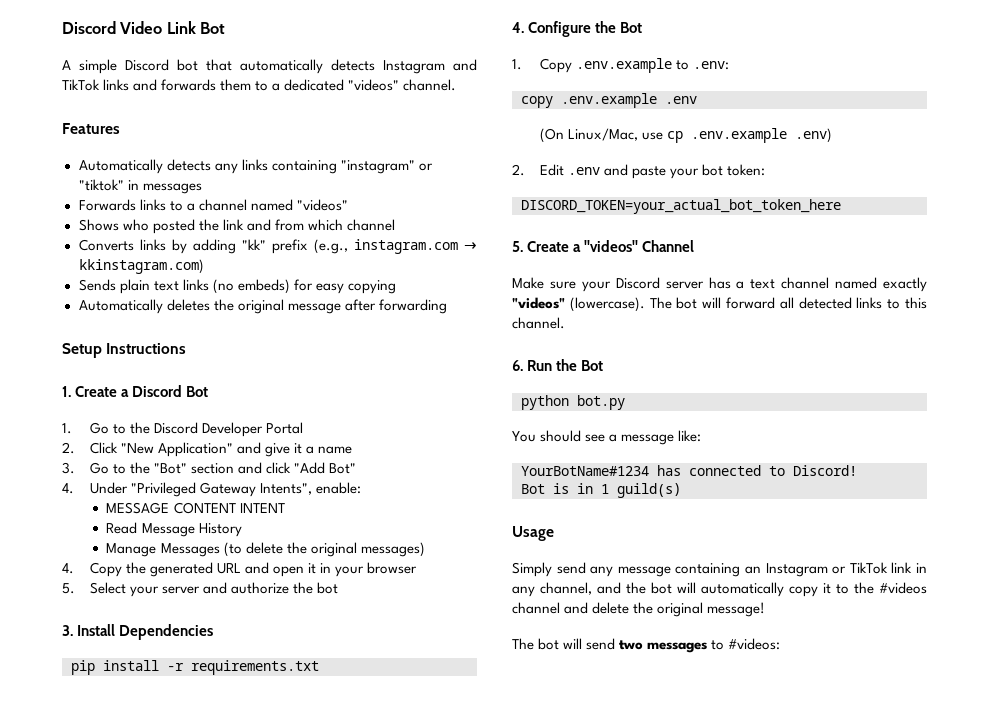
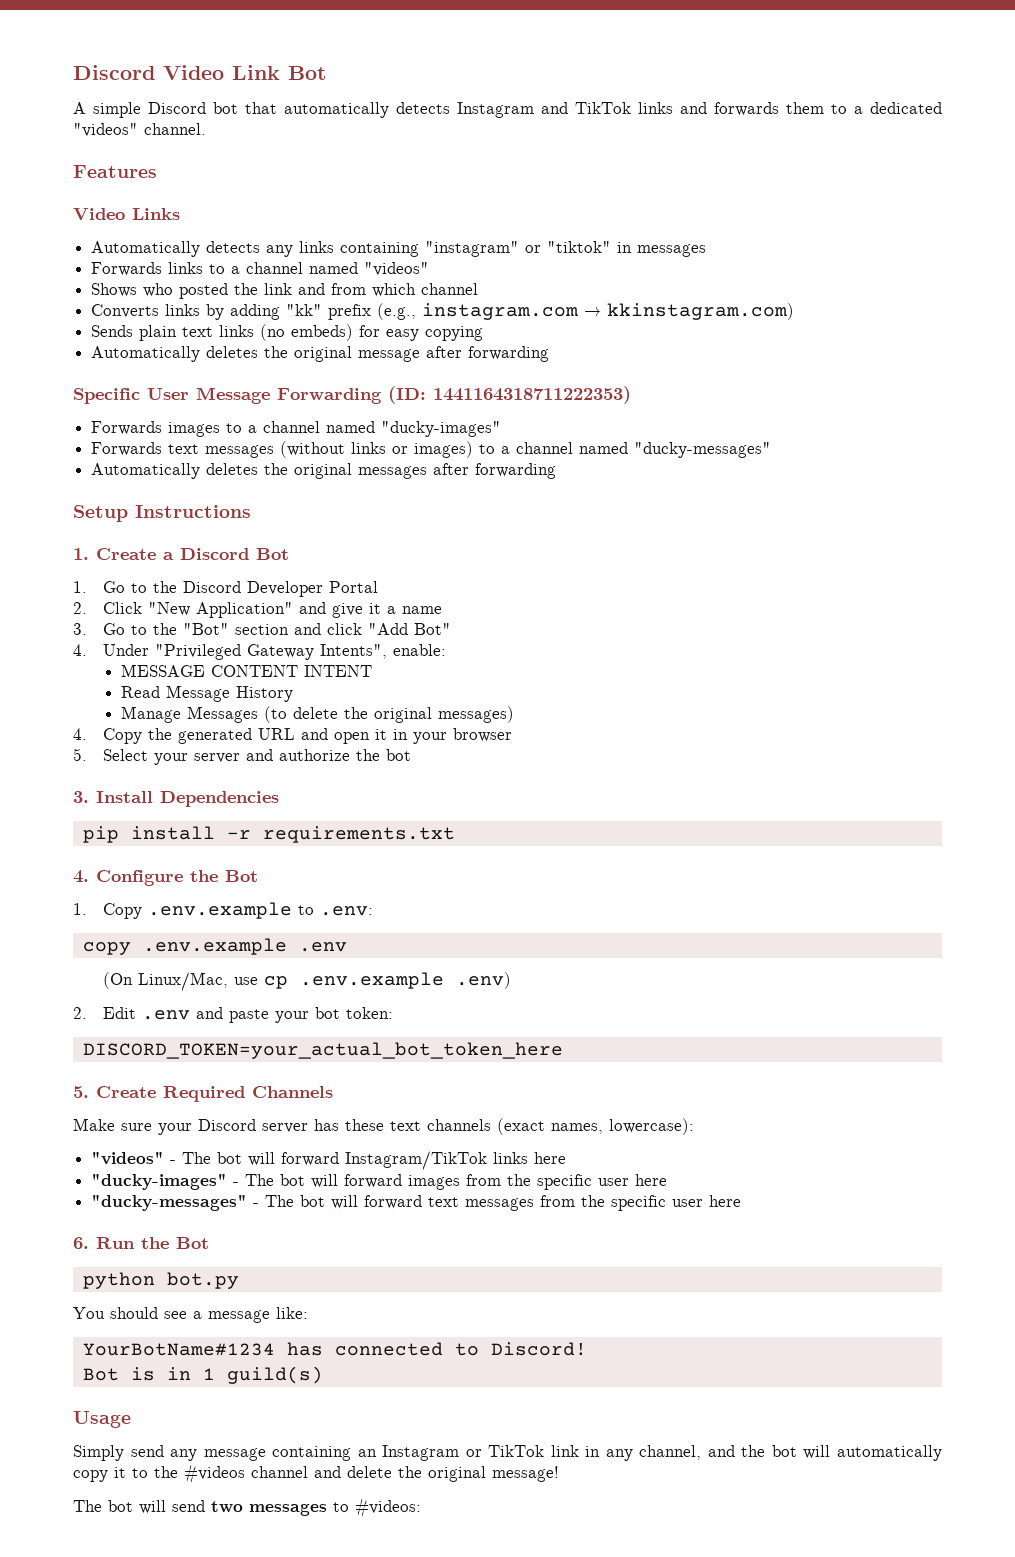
+ Video Links
+ Specific User Message Forwarding (ID: 1441164318711222353)
+ Forwards images to a channel named "ducky-images"
+ Forwards text messages (without links or images) to a channel named "ducky-messages"
+ Automatically deletes the original messages after forwarding
- 5. Create a "videos" Channel
+ 5. Create Required Channels
- Make sure your Discord server has a text channel named exactly "videos" (lowercase). The bot will forward all detected links to this channel.
+ Make sure your Discord server has these text channels (exact names, lowercase):
+ "videos" - The bot will forward Instagram/TikTok links here
+ "ducky-images" - The bot will forward images from the specific user here
+ "ducky-messages" - The bot will forward text messages from the specific user here

